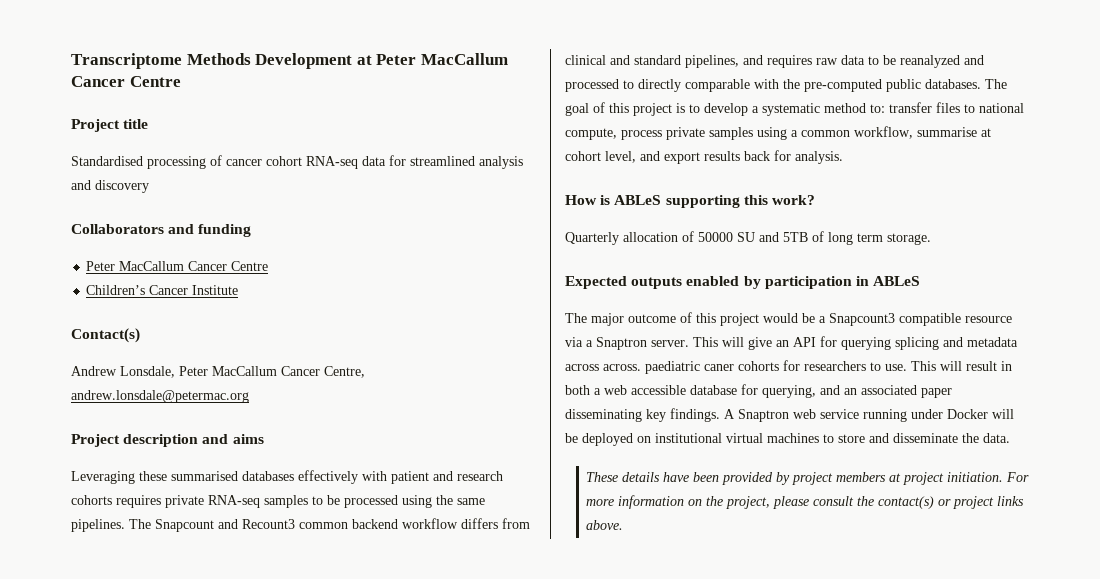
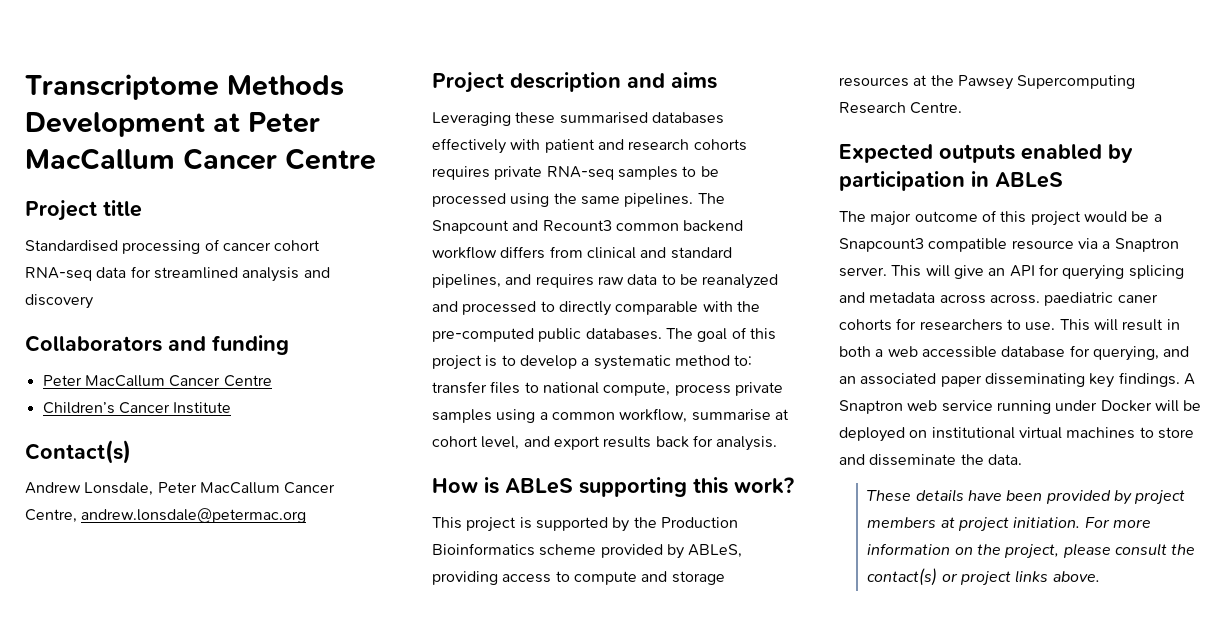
- Quarterly allocation of 50000 SU and 5TB of long term storage.
+ This project is supported by the Production Bioinformatics scheme provided by ABLeS, providing access to compute and storage resources at the Pawsey Supercomputing Research Centre.

